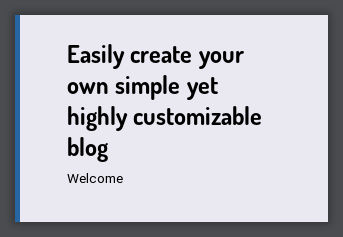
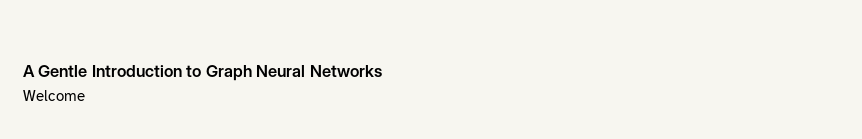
- Easily create your own simple yet highly customizable blog
+ A Gentle Introduction to Graph Neural Networks

